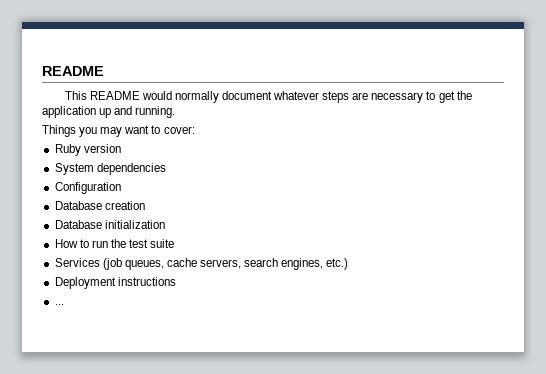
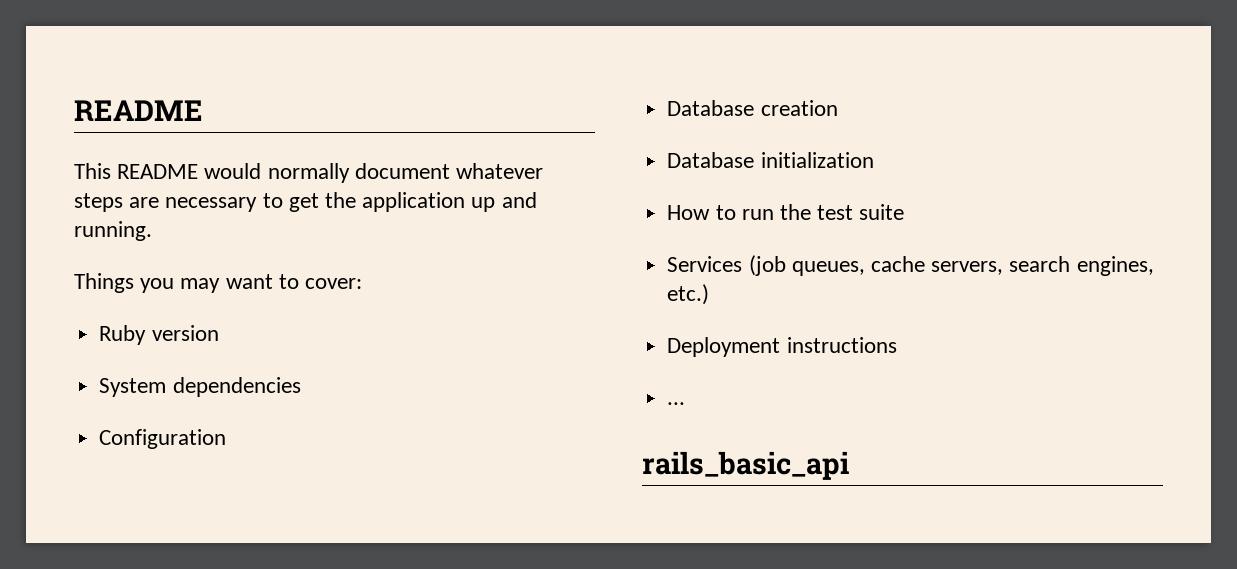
+ rails_basic_api

